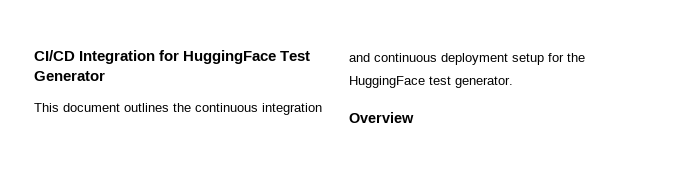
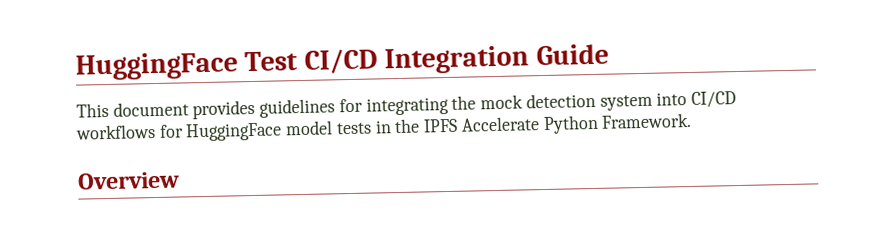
- CI/CD Integration for HuggingFace Test Generator
- This document outlines the continuous integration and continuous deployment setup for the HuggingFace test generator.
+ HuggingFace Test CI/CD Integration Guide
+ This document provides guidelines for integrating the mock detection system into CI/CD workflows for HuggingFace model tests in the IPFS Accelerate Python Framework.

